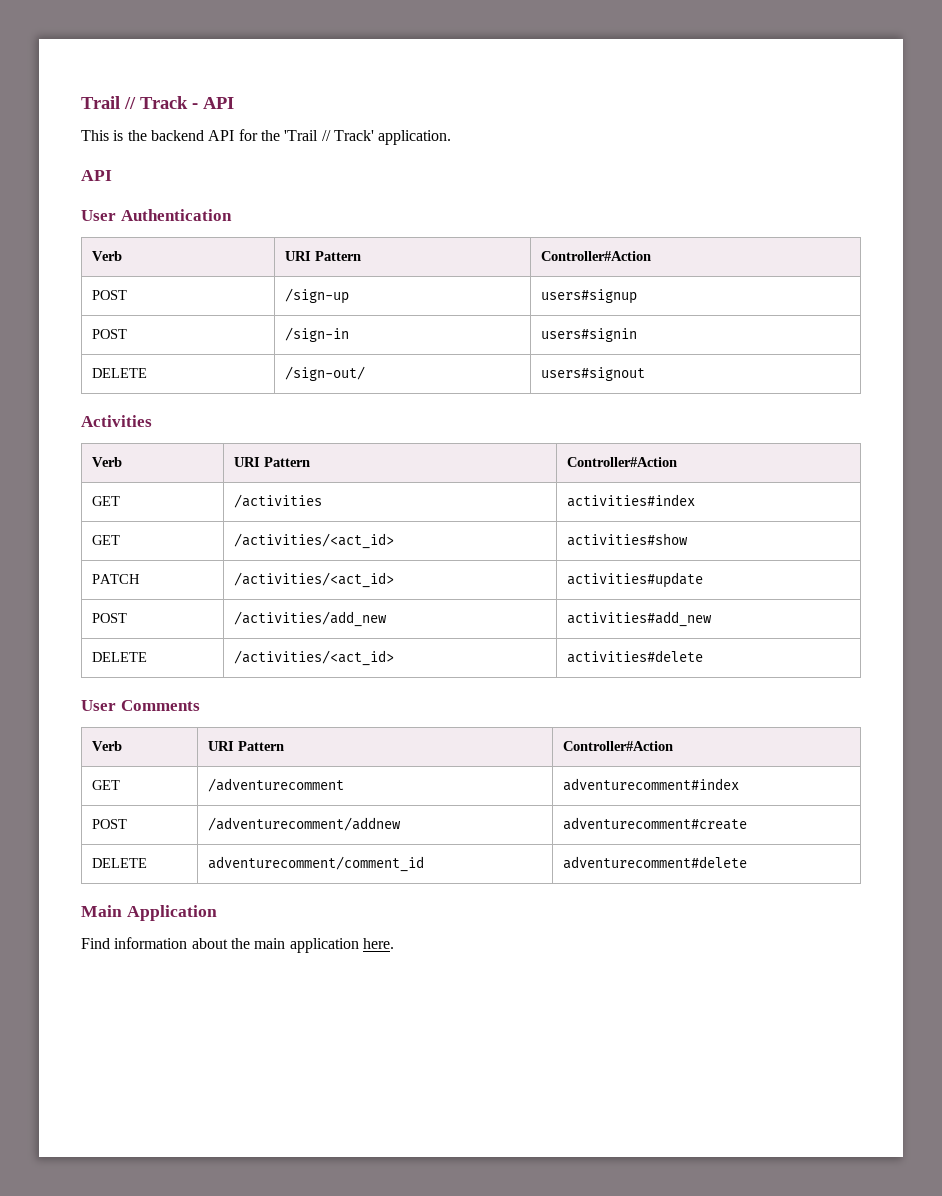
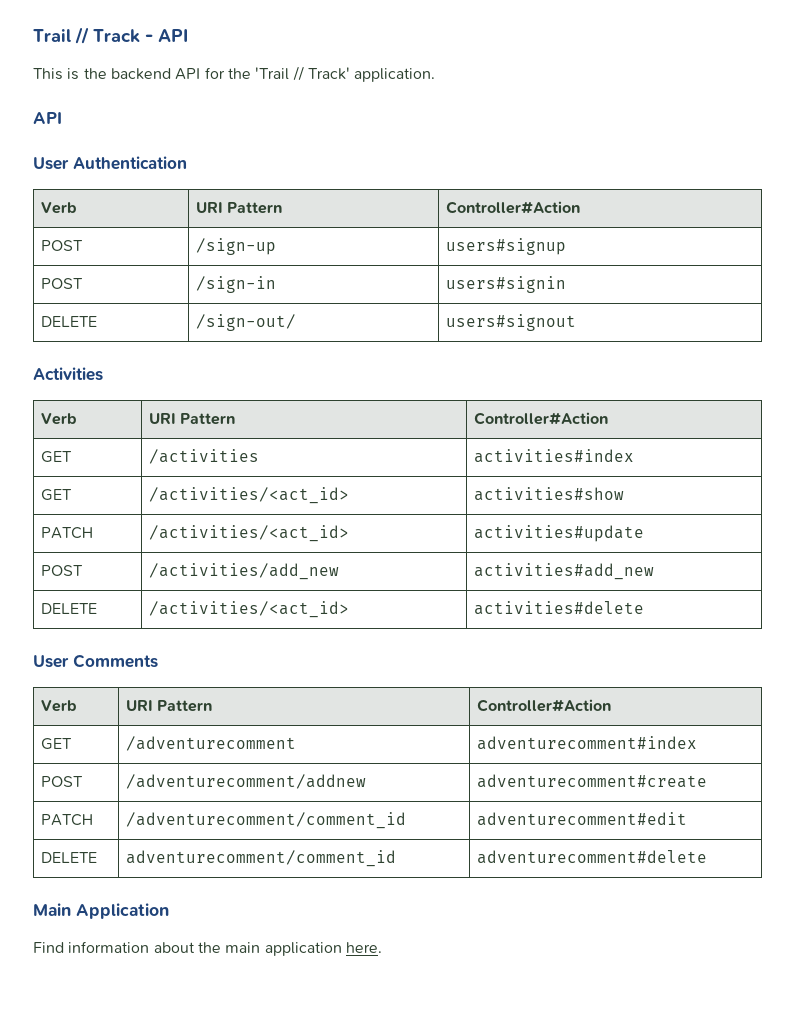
+ PATCH | /adventurecomment/comment_id | adventurecomment#edit

